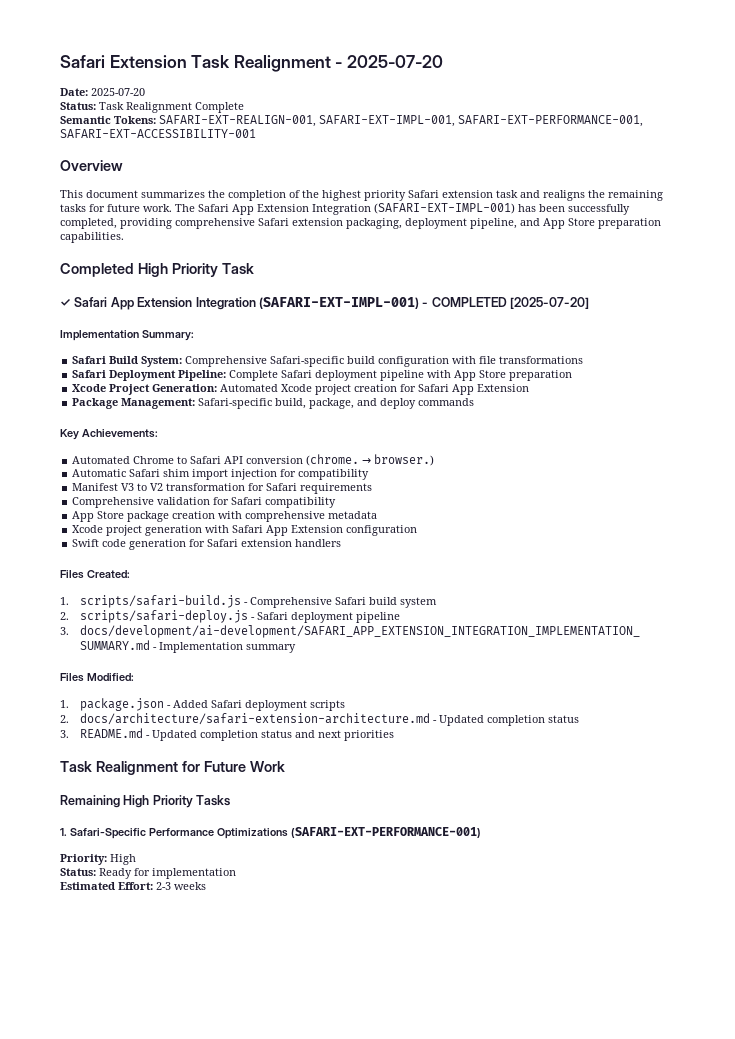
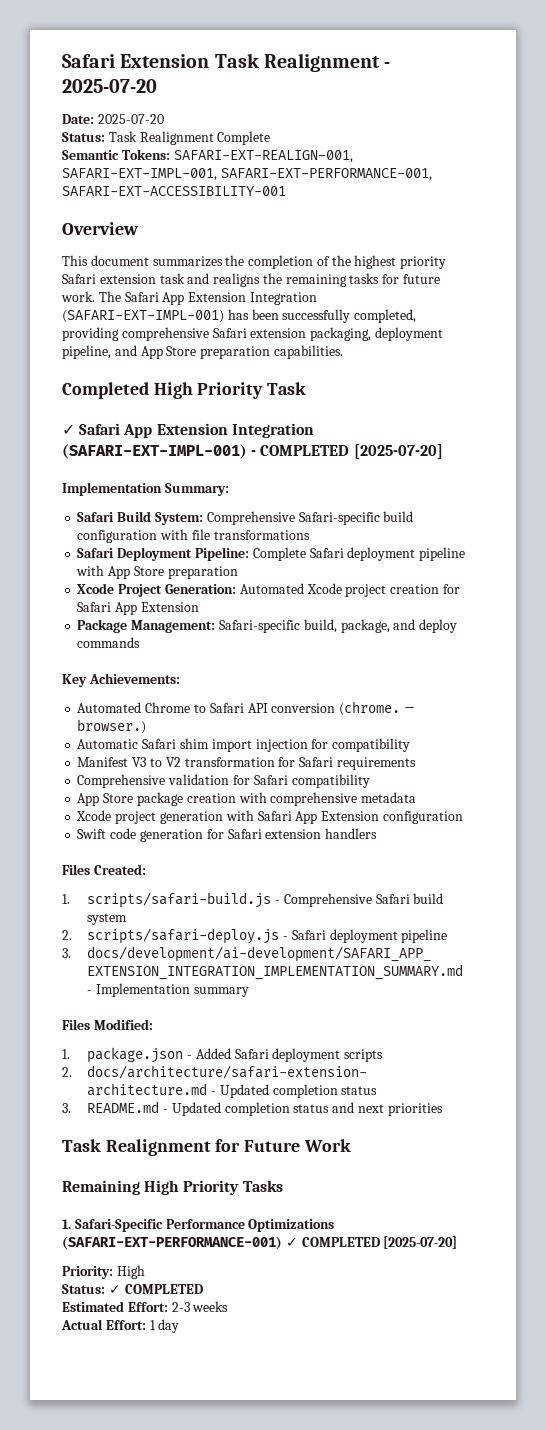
- 1. Safari-Specific Performance Optimizations (SAFARI-EXT-PERFORMANCE-001)
+ 1. Safari-Specific Performance Optimizations (SAFARI-EXT-PERFORMANCE-001) ✓ COMPLETED [2025-07-20]
- Status: Ready for implementation
+ Status: ✓ COMPLETED
+ Actual Effort: 1 day

